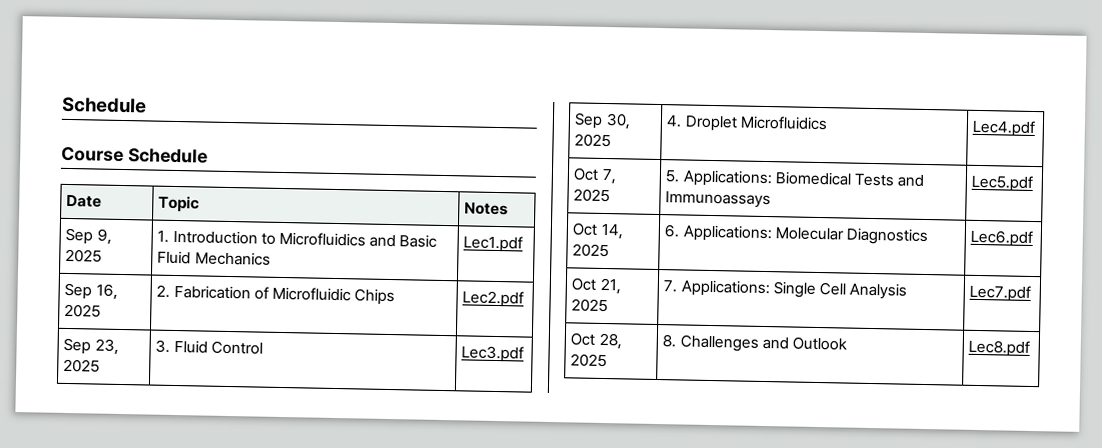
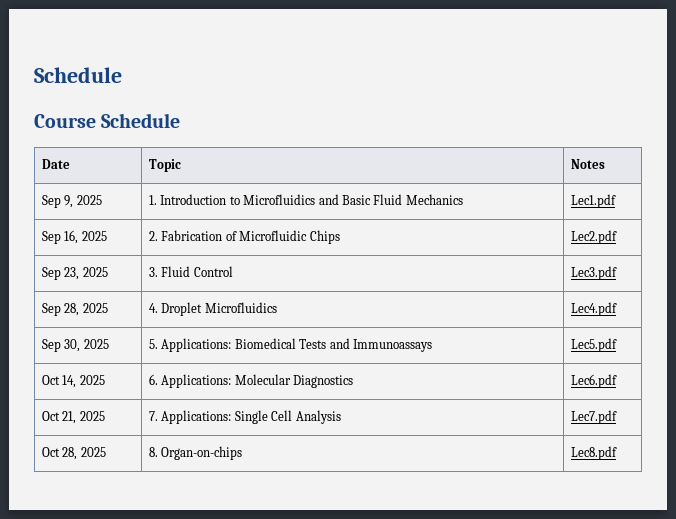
- Sep 30, 2025 | 4. Droplet Microfluidics | Lec4.pdf
+ Sep 28, 2025 | 4. Droplet Microfluidics | Lec4.pdf
- Oct 7, 2025 | 5. Applications: Biomedical Tests and Immunoassays | Lec5.pdf
+ Sep 30, 2025 | 5. Applications: Biomedical Tests and Immunoassays | Lec5.pdf
- Oct 28, 2025 | 8. Challenges and Outlook | Lec8.pdf
+ Oct 28, 2025 | 8. Organ-on-chips | Lec8.pdf

